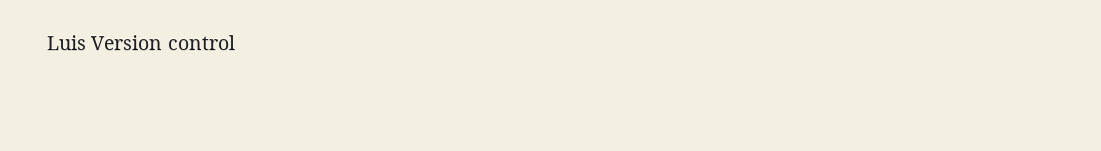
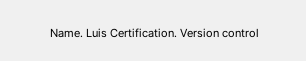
- Luis Version control
+ Name. Luis Certification. Version control

